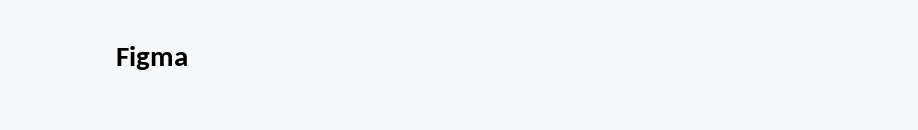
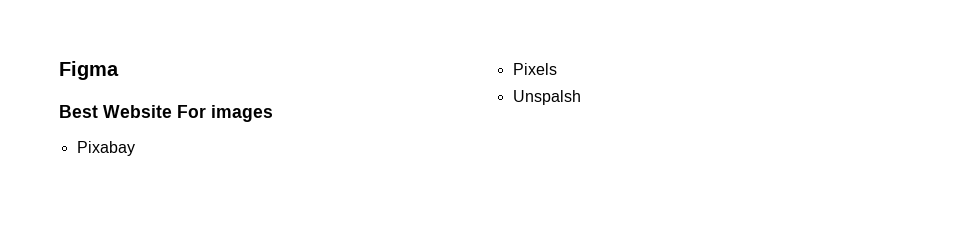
+ Best Website For images
+ Pixabay
+ Pixels
+ Unspalsh

